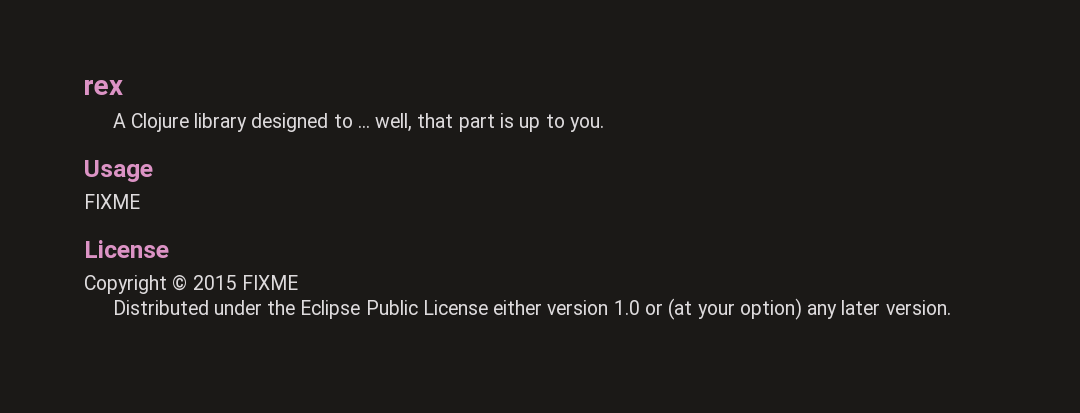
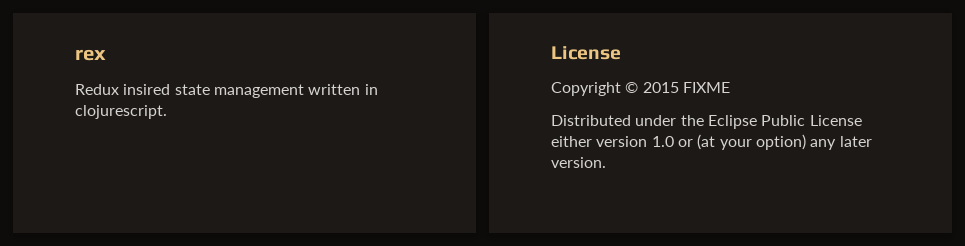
- A Clojure library designed to ... well, that part is up to you.
- Usage
- FIXME
+ Redux insired state management written in clojurescript.

